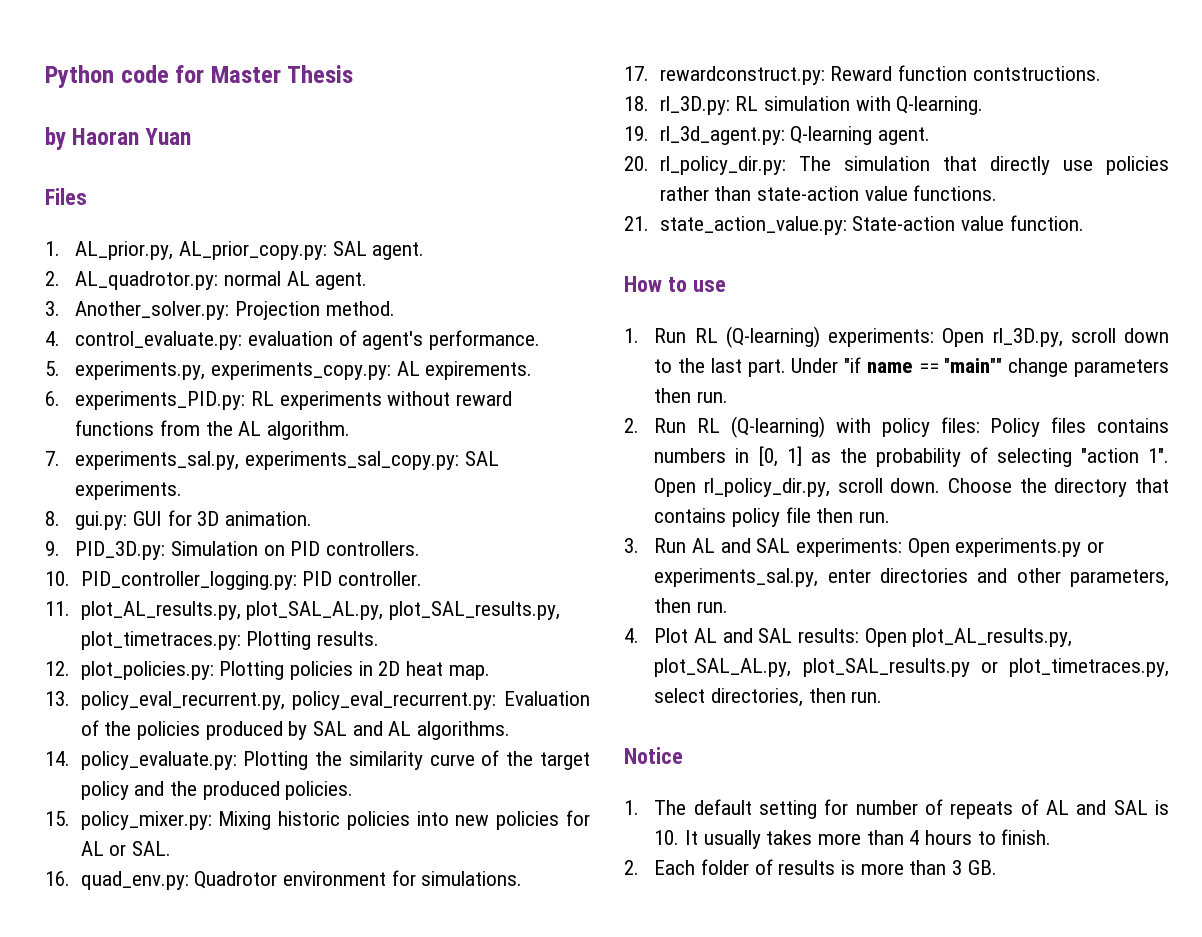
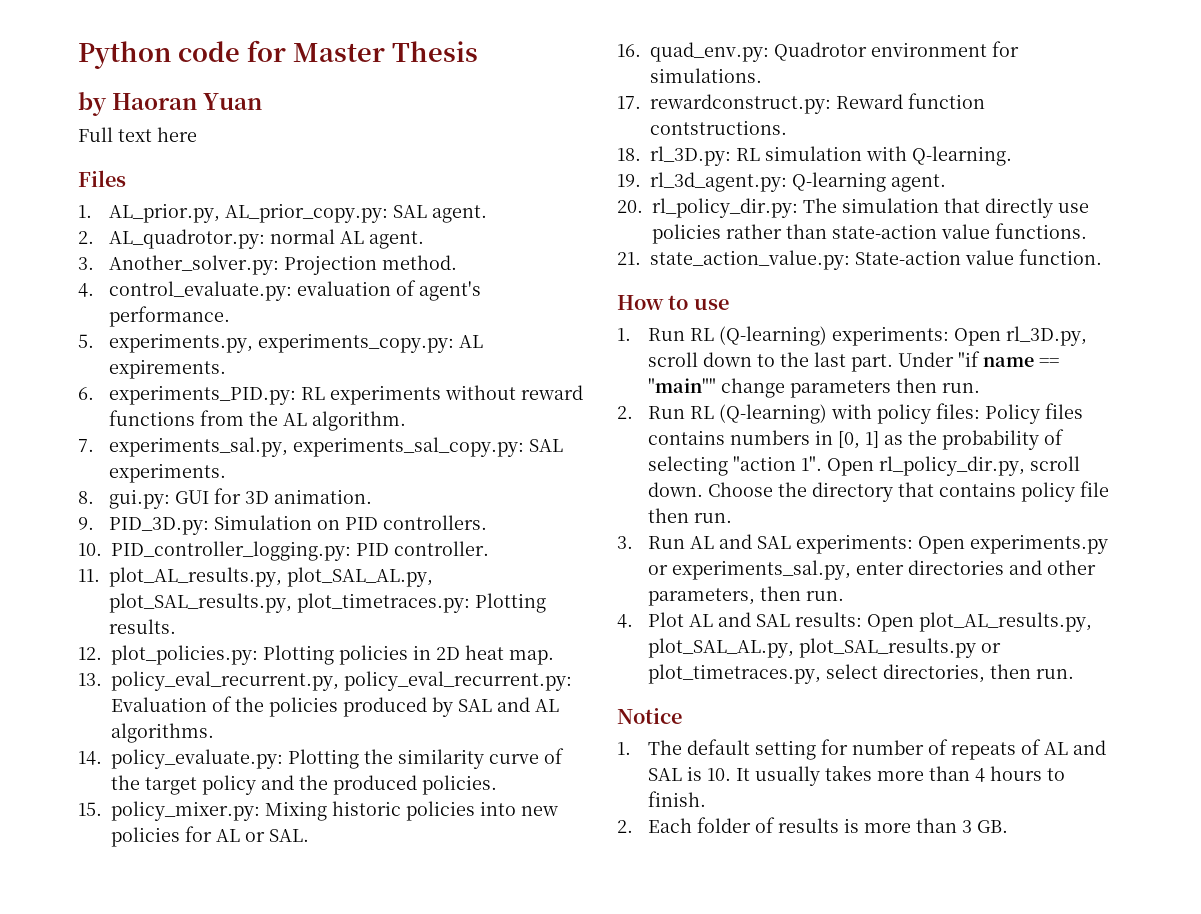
+ Full text here

